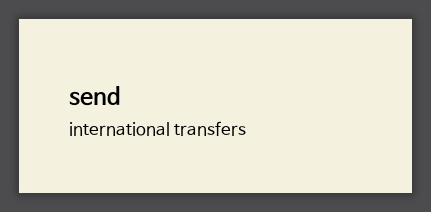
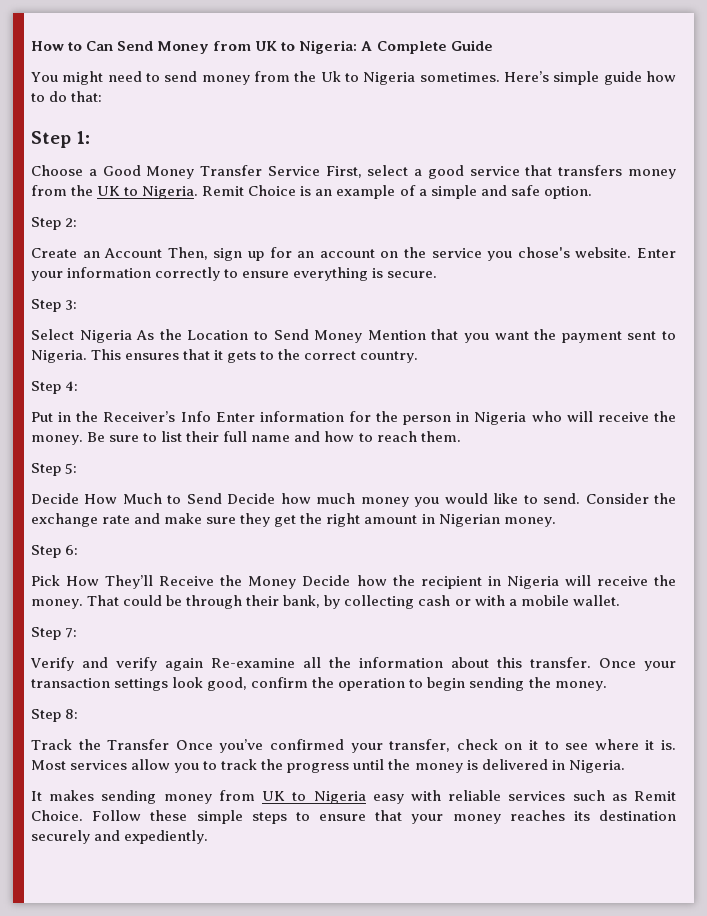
- send
- international transfers
+ How to Can Send Money from UK to Nigeria: A Complete Guide
+ You might need to send money from the Uk to Nigeria sometimes. Here’s simple guide how to do that:
+ Step 1:
+ Choose a Good Money Transfer Service First, select a good service that transfers money from the UK to Nigeria. Remit Choice is an example of a simple and safe option.
+ Step 2:
+ Create an Account Then, sign up for an account on the service you chose's website. Enter your information correctly to ensure everything is secure.
+ Step 3:
+ Select Nigeria As the Location to Send Money Mention that you want the payment sent to Nigeria. This ensures that it gets to the correct country.
+ Step 4:
+ Put in the Receiver’s Info Enter information for the person in Nigeria who will receive the money. Be sure to list their full name and how to reach them.
+ Step 5:
+ Decide How Much to Send Decide how much money you would like to send. Consider the exchange rate and make sure they get the right amount in Nigerian money.
+ Step 6:
+ Pick How They’ll Receive the Money Decide how the recipient in Nigeria will receive the money. That could be through their bank, by collecting cash or with a mobile wallet.
+ Step 7:
+ Verify and verify again Re-examine all the information about this transfer. Once your transaction settings look good, confirm the operation to begin sending the money.
+ Step 8:
+ Track the Transfer Once you’ve confirmed your transfer, check on it to see where it is. Most services allow you to track the progress until the money is delivered in Nigeria.
+ It makes sending money from UK to Nigeria easy with reliable services such as Remit Choice. Follow these simple steps to ensure that your money reaches its destination securely and expediently.

